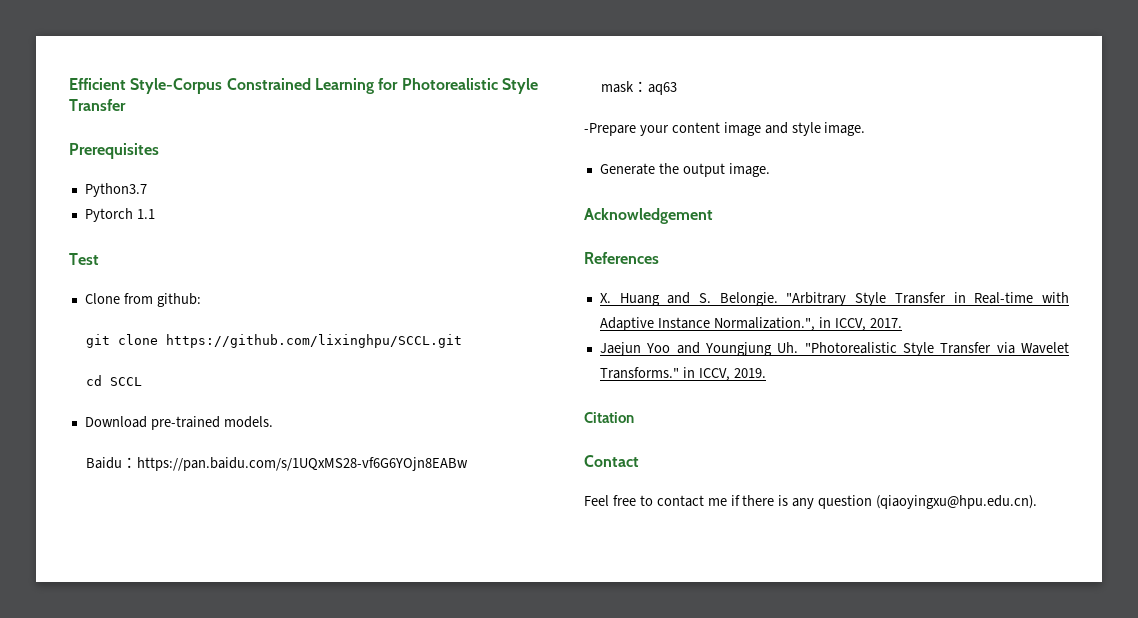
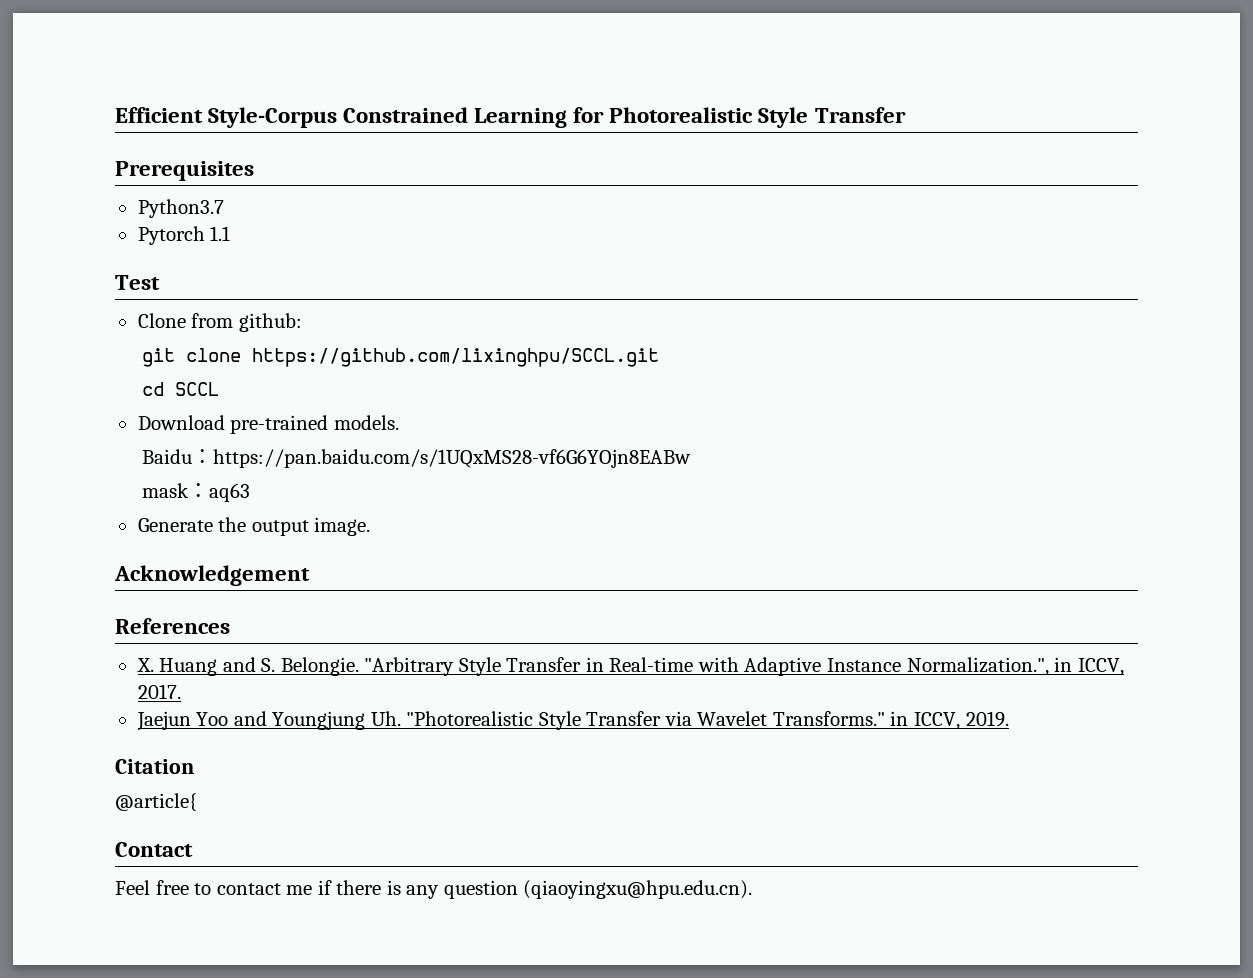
- -Prepare your content image and style image.
+ @article{

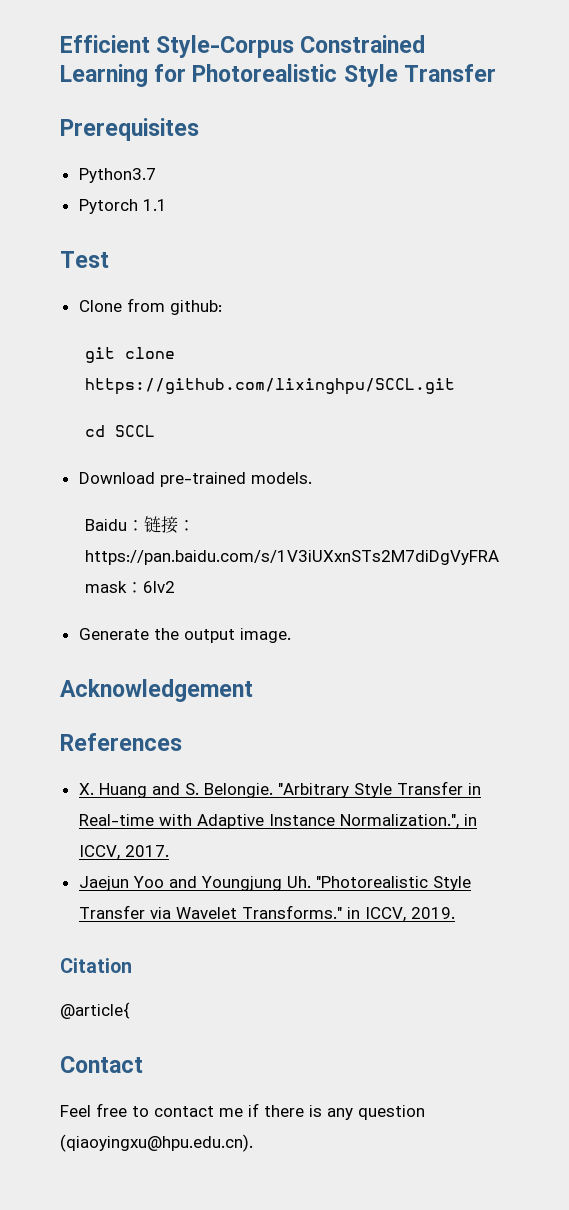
- Baidu：https://pan.baidu.com/s/1UQxMS28-vf6G6YOjn8EABw
- mask：aq63
+ Baidu：链接：https://pan.baidu.com/s/1V3iUXxnSTs2M7diDgVyFRA mask：6lv2

